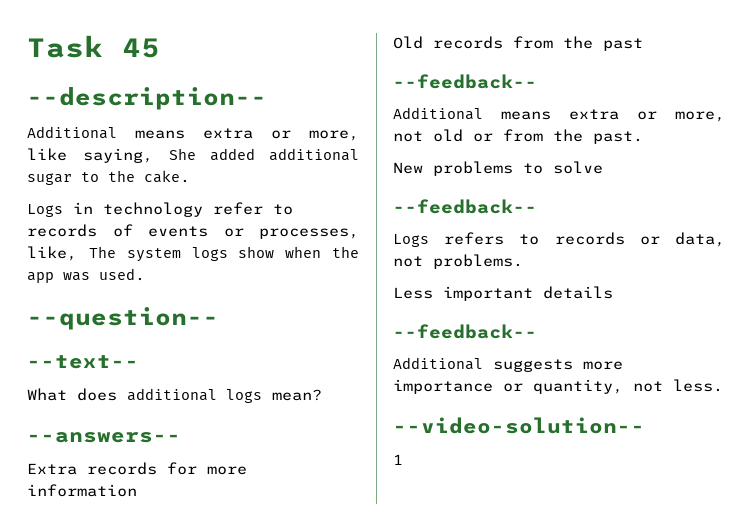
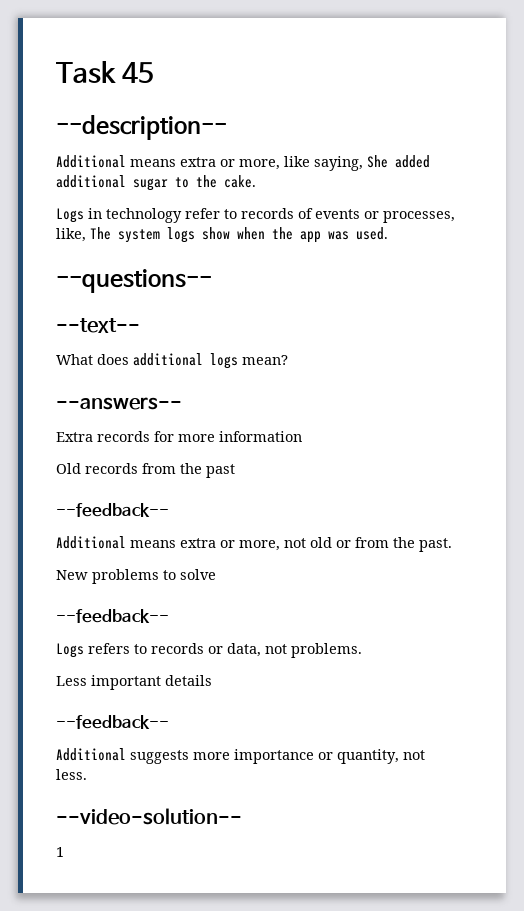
- --question--
+ --questions--

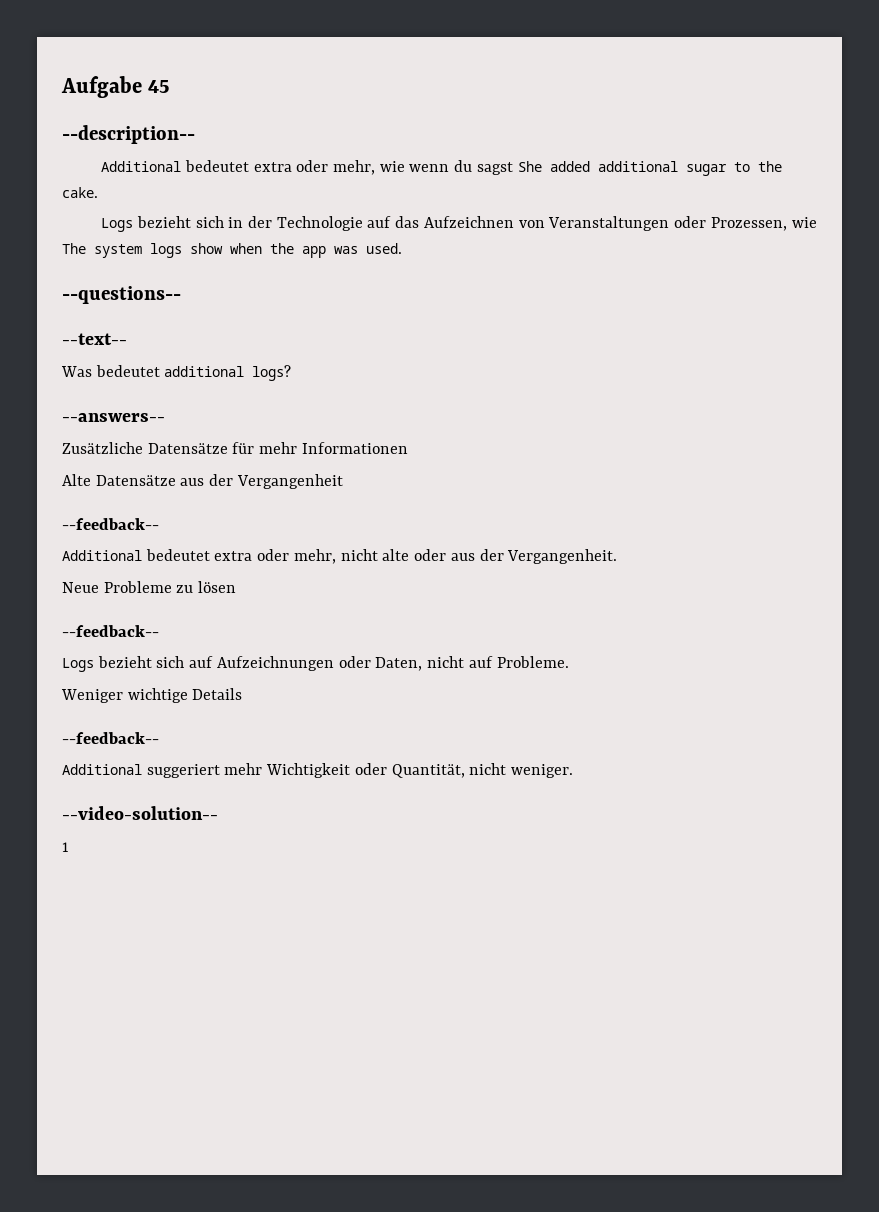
- Task 45
+ Aufgabe 45
- Additional means extra or more, like saying, She added additional sugar to the cake.
+ Additional bedeutet extra oder mehr, wie wenn du sagst She added additional sugar to the cake.
- Logs in technology refer to records of events or processes, like, The system logs show when the app was used.
+ Logs bezieht sich in der Technologie auf das Aufzeichnen von Veranstaltungen oder Prozessen, wie The system logs show when the app was used.
- What does additional logs mean?
+ Was bedeutet additional logs?
  --answers--
- Extra records for more information
- Old records from the past
+ Zusätzliche Datensätze für mehr Informationen
+ Alte Datensätze aus der Vergangenheit
  --feedback--
- Additional means extra or more, not old or from the past.
- New problems to solve
+ Additional bedeutet extra oder mehr, nicht alte oder aus der Vergangenheit.
+ Neue Probleme zu lösen
  --feedback--
- Logs refers to records or data, not problems.
- Less important details
+ Logs bezieht sich auf Aufzeichnungen oder Daten, nicht auf Probleme.
+ Weniger wichtige Details
  --feedback--
- Additional suggests more importance or quantity, not less.
+ Additional suggeriert mehr Wichtigkeit oder Quantität, nicht weniger.

